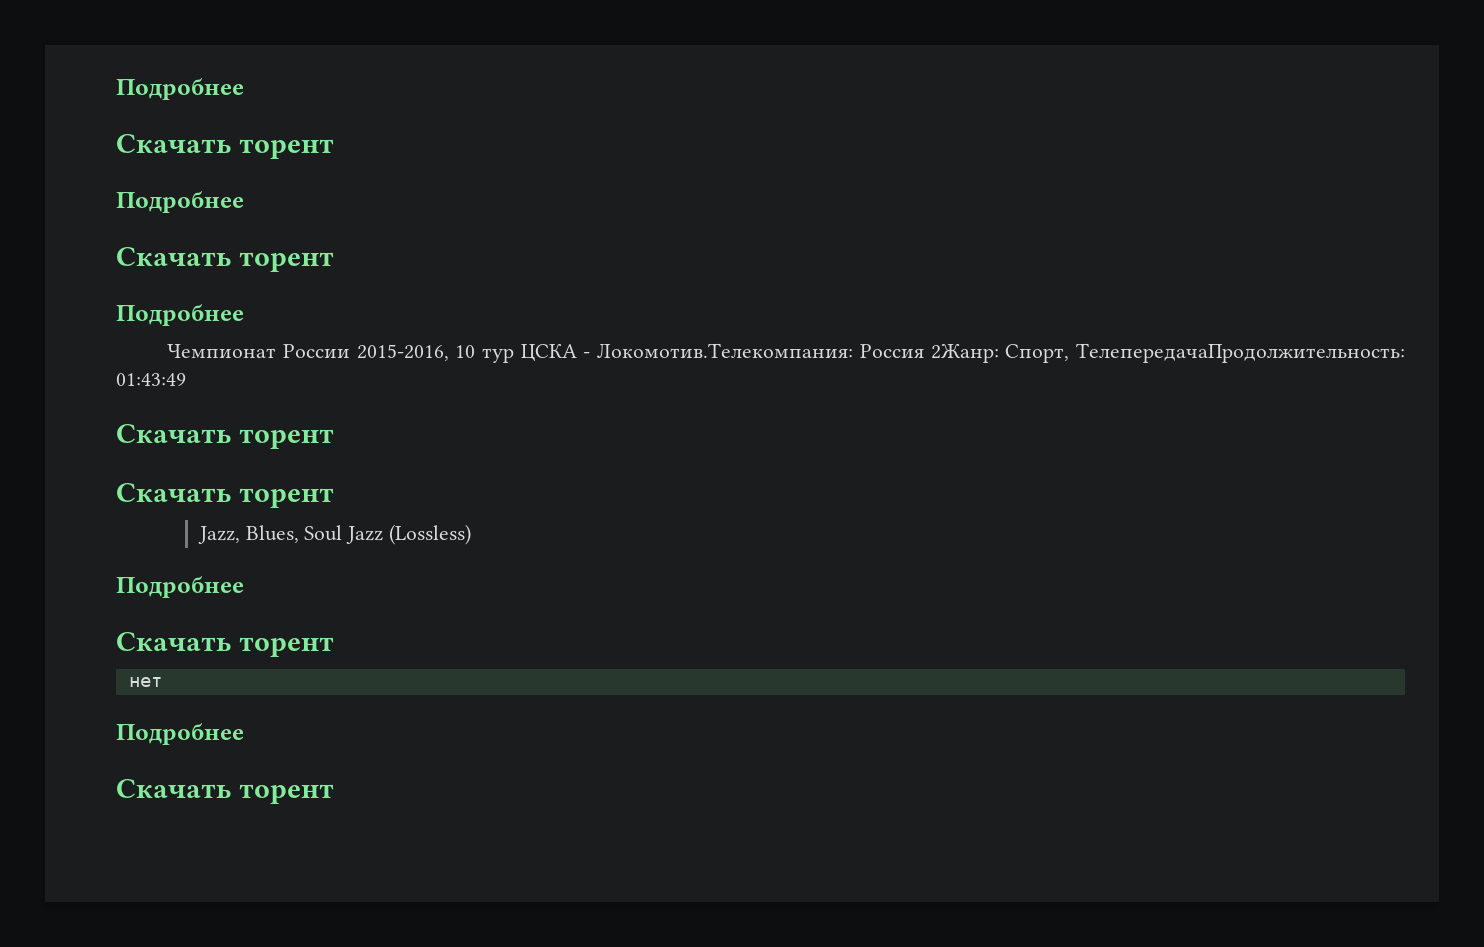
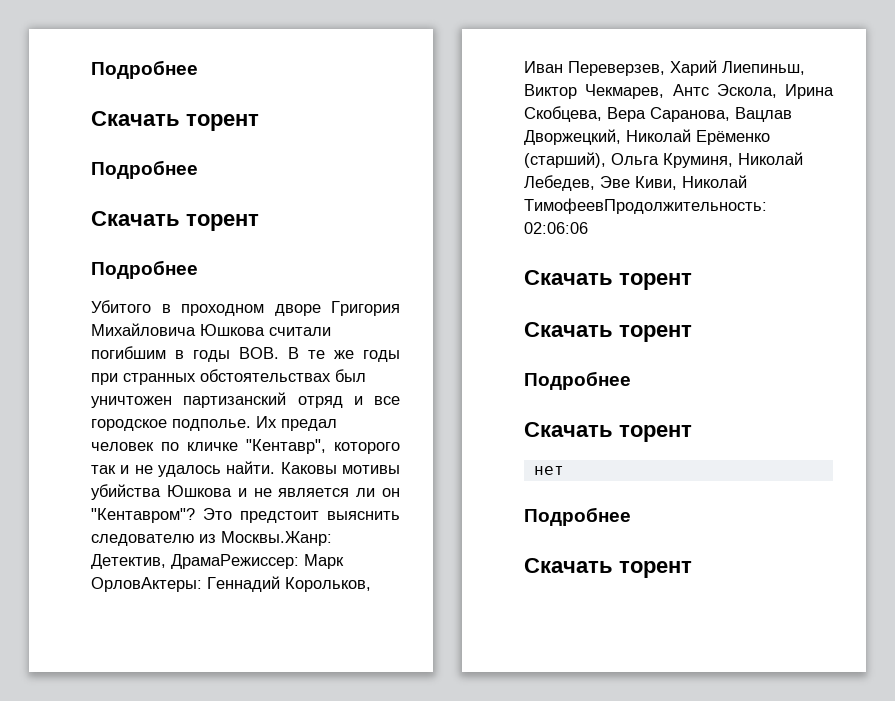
- Чемпионат России 2015-2016, 10 тур ЦСКА - Локомотив.Телекомпания: Россия 2Жанр: Спорт, ТелепередачаПродолжительность: 01:43:49
+ Убитого в проходном дворе Григория Михайловича Юшкова считали погибшим в годы ВОВ. В те же годы при странных обстоятельствах был уничтожен партизанский отряд и все городское подполье. Их предал человек по кличке "Кентавр", которого так и не удалось найти. Каковы мотивы убийства Юшкова и не является ли он "Кентавром"? Это предстоит выяснить следователю из Москвы.Жанр: Детектив, ДрамаРежиссер: Марк ОрловАктеры: Геннадий Корольков, Иван Переверзев, Харий Лиепиньш, Виктор Чекмарев, Антс Эскола, Ирина Скобцева, Вера Саранова, Вацлав Дворжецкий, Николай Ерёменко (старший), Ольга Круминя, Николай Лебедев, Эве Киви, Николай ТимофеевПродолжительность: 02:06:06
- Jazz, Blues, Soul Jazz (Lossless)

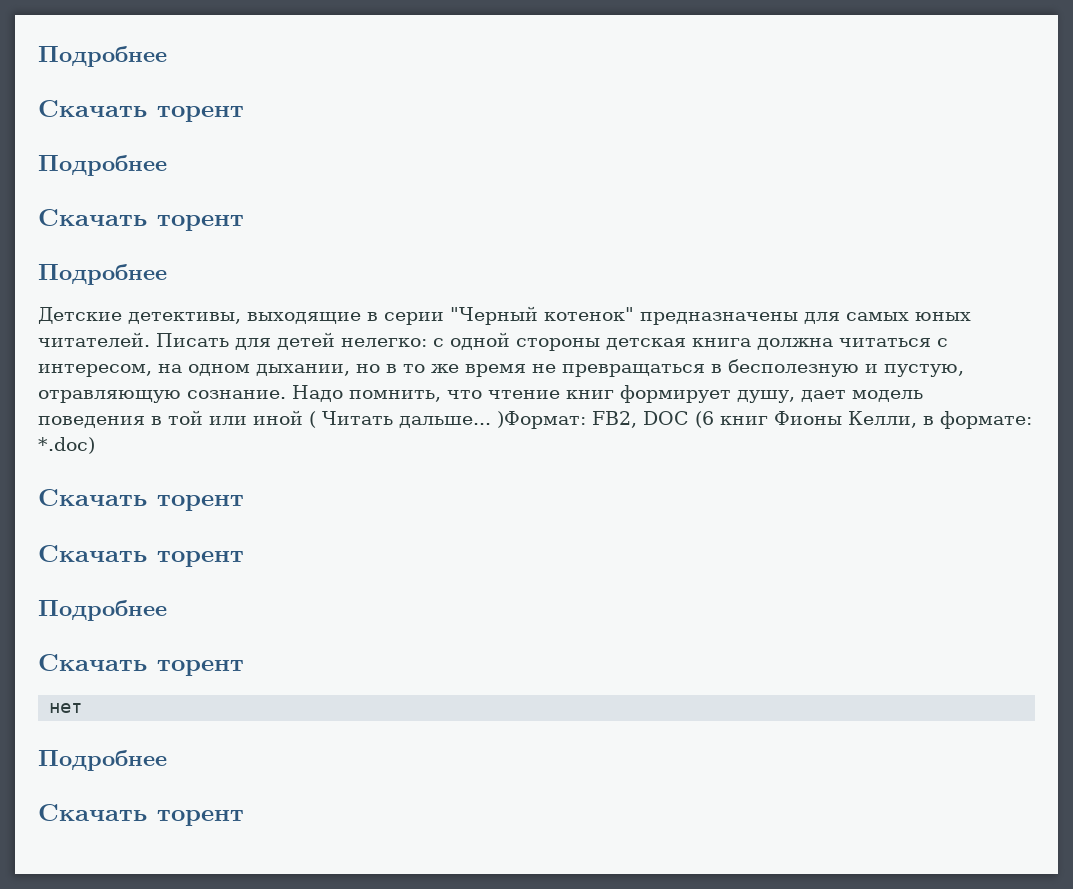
- Убитого в проходном дворе Григория Михайловича Юшкова считали погибшим в годы ВОВ. В те же годы при странных обстоятельствах был уничтожен партизанский отряд и все городское подполье. Их предал человек по кличке "Кентавр", которого так и не удалось найти. Каковы мотивы убийства Юшкова и не является ли он "Кентавром"? Это предстоит выяснить следователю из Москвы.Жанр: Детектив, ДрамаРежиссер: Марк ОрловАктеры: Геннадий Корольков, Иван Переверзев, Харий Лиепиньш, Виктор Чекмарев, Антс Эскола, Ирина Скобцева, Вера Саранова, Вацлав Дворжецкий, Николай Ерёменко (старший), Ольга Круминя, Николай Лебедев, Эве Киви, Николай ТимофеевПродолжительность: 02:06:06
+ Детские детективы, выходящие в серии "Черный котенок" предназначены для самых юных читателей. Писать для детей нелегко: с одной стороны детская книга должна читаться с интересом, на одном дыхании, но в то же время не превращаться в бесполезную и пустую, отравляющую сознание. Надо помнить, что чтение книг формирует душу, дает модель поведения в той или иной ( Читать дальше... )Формат: FB2, DOC (6 книг Фионы Келли, в формате: *.doc)

